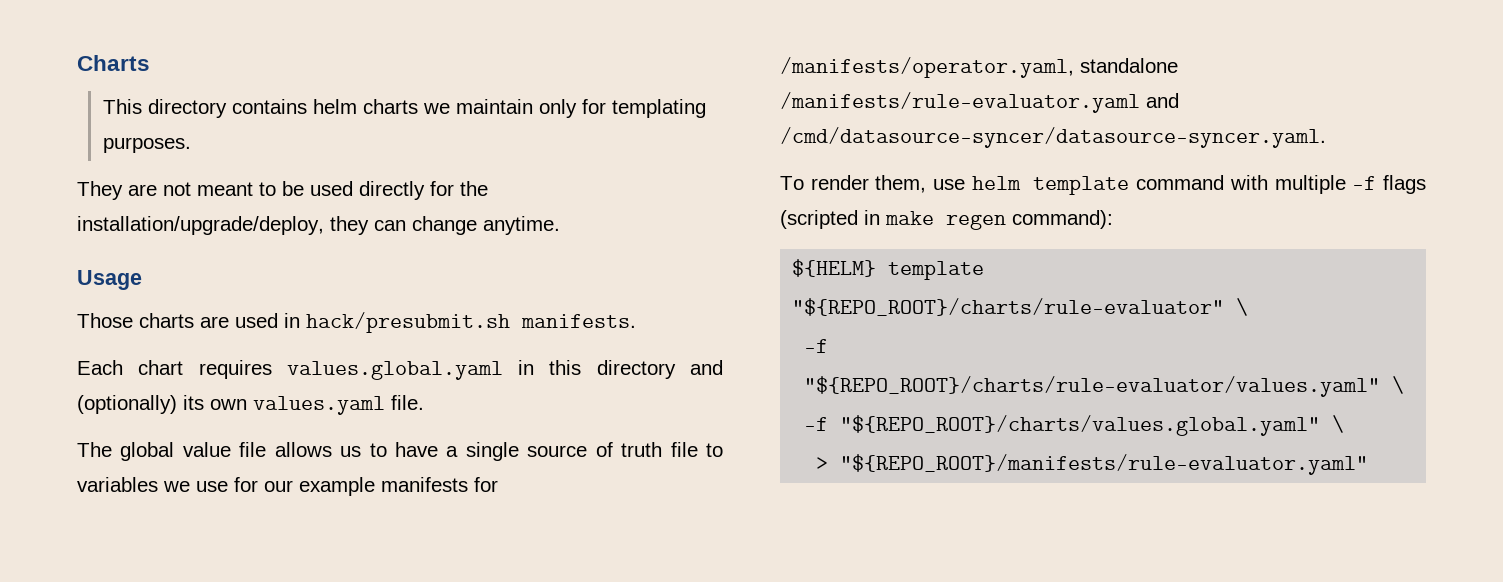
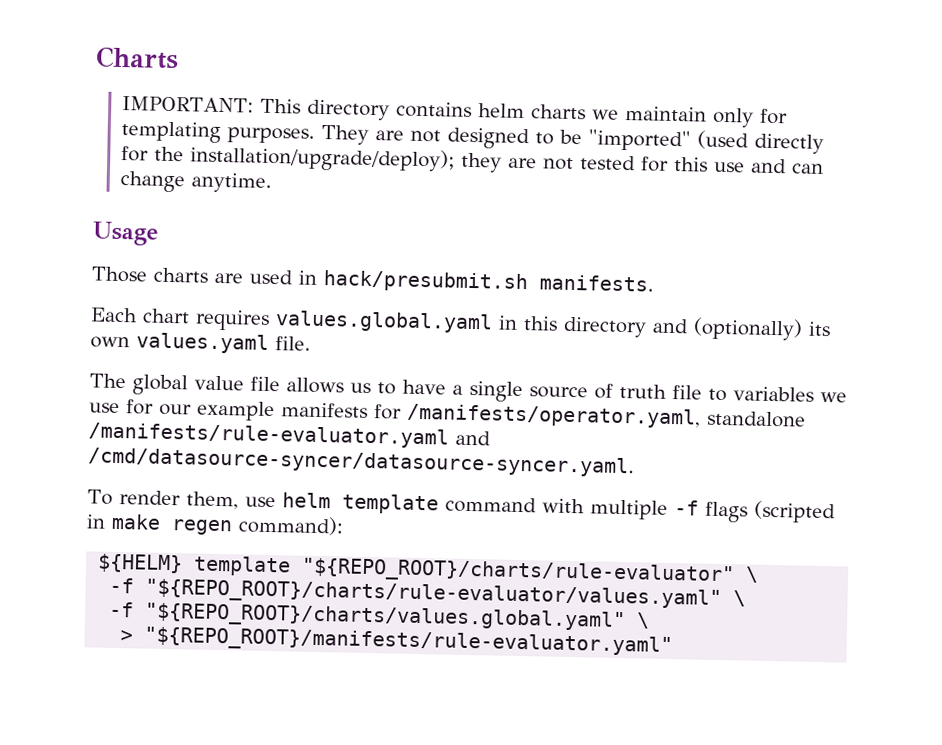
- This directory contains helm charts we maintain only for templating purposes.
- They are not meant to be used directly for the installation/upgrade/deploy, they can change anytime.
+ IMPORTANT: This directory contains helm charts we maintain only for templating purposes. They are not designed to be "imported" (used directly for the installation/upgrade/deploy); they are not tested for this use and can change anytime.

